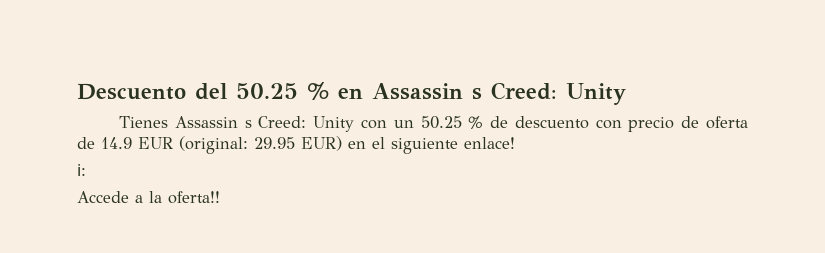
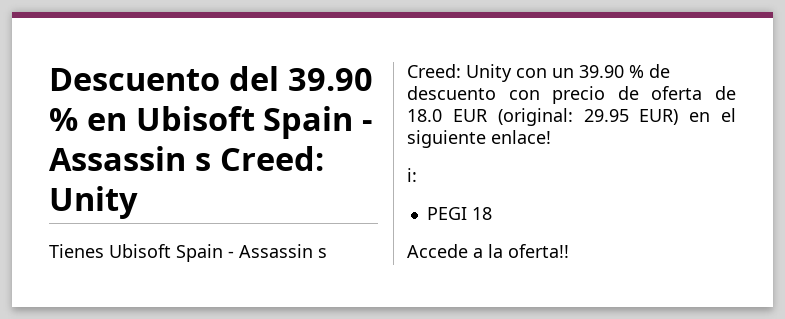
- Descuento del 50.25 % en Assassin s Creed: Unity
+ Descuento del 39.90 % en Ubisoft Spain - Assassin s Creed: Unity
- Tienes Assassin s Creed: Unity con un 50.25 % de descuento con precio de oferta de 14.9 EUR (original: 29.95 EUR) en el siguiente enlace!
+ Tienes Ubisoft Spain - Assassin s Creed: Unity con un 39.90 % de descuento con precio de oferta de 18.0 EUR (original: 29.95 EUR) en el siguiente enlace!
+ PEGI 18

